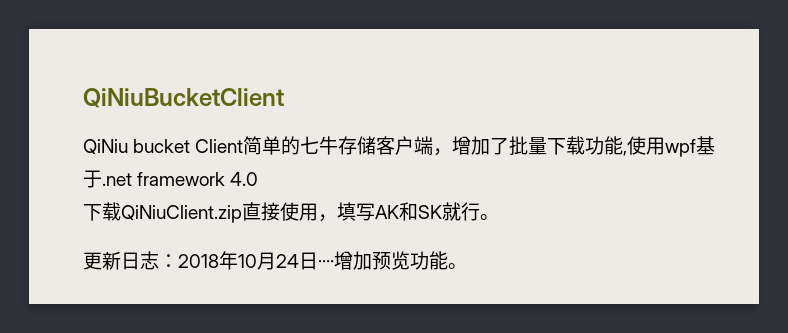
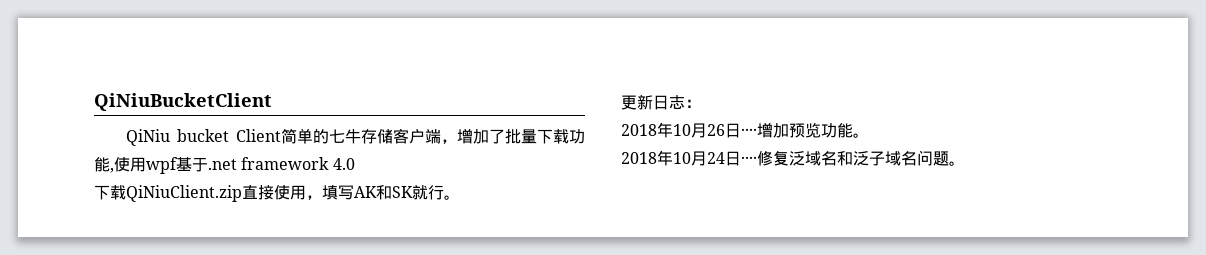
- 更新日志：2018年10月24日····增加预览功能。
+ 更新日志：
+ 2018年10月26日····增加预览功能。
+ 2018年10月24日····修复泛域名和泛子域名问题。

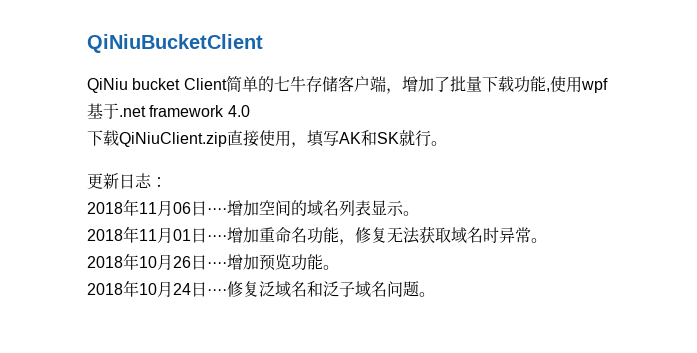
+ 2018年11月06日····增加空间的域名列表显示。
+ 2018年11月01日····增加重命名功能，修复无法获取域名时异常。

